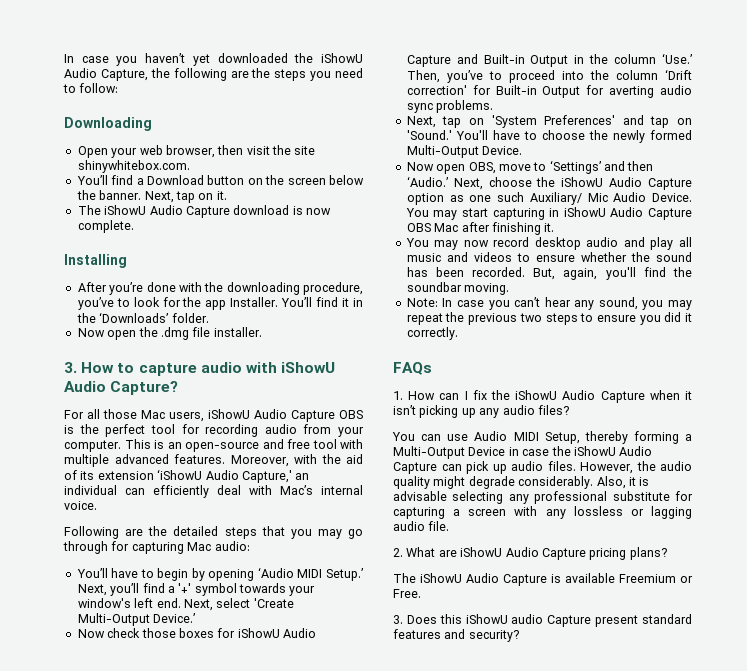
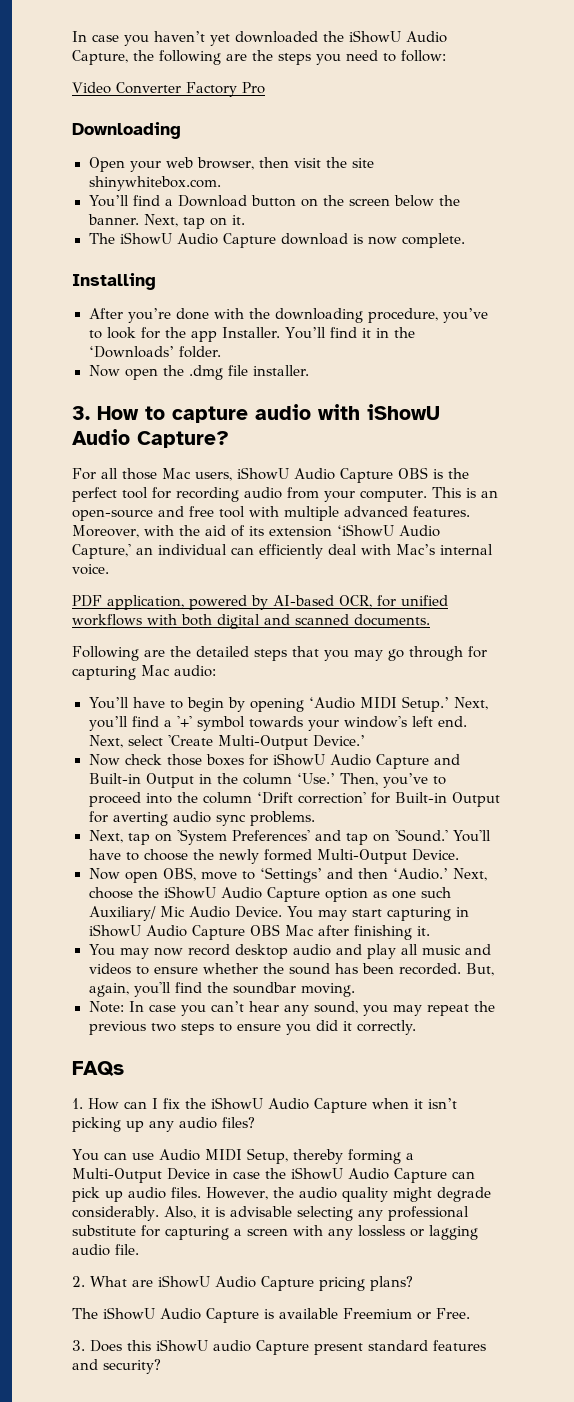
+ Video Converter Factory Pro
+ PDF application, powered by AI-based OCR, for unified workflows with both digital and scanned documents.

